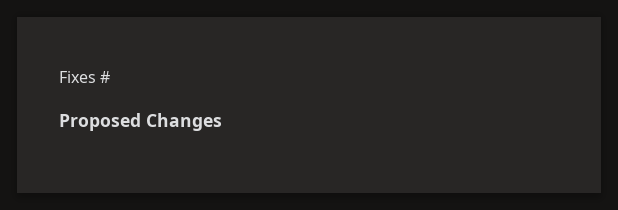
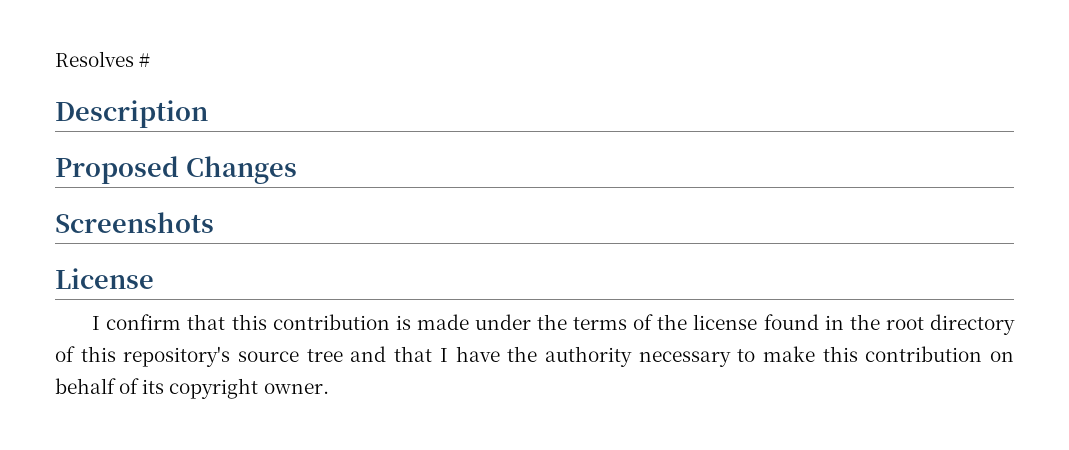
- Fixes #
+ Resolves #
+ Description
+ Screenshots
+ License
+ I confirm that this contribution is made under the terms of the license found in the root directory of this repository's source tree and that I have the authority necessary to make this contribution on behalf of its copyright owner.

